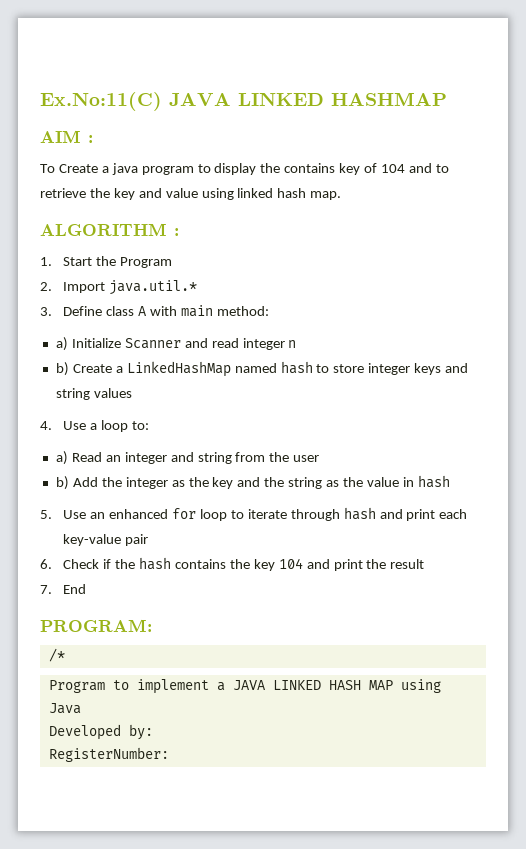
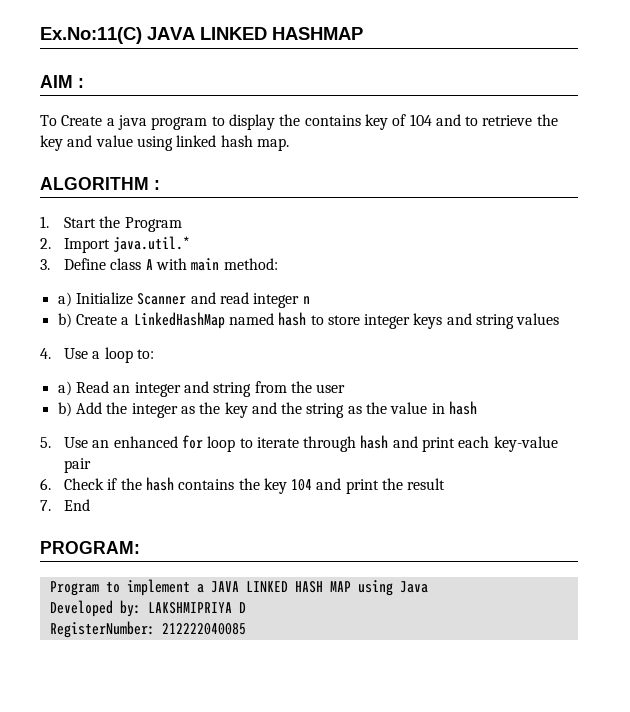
- /*
- Developed by:
+ Developed by: LAKSHMIPRIYA D
- RegisterNumber:
+ RegisterNumber: 212222040085

